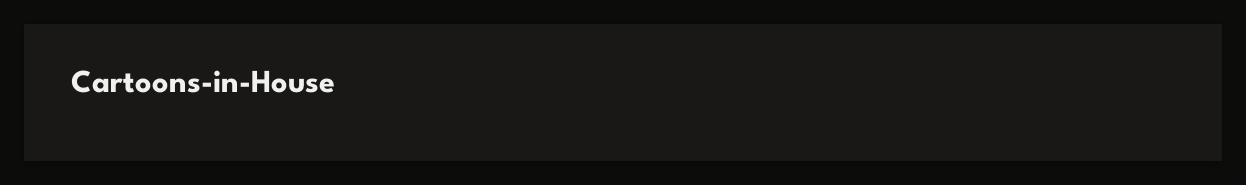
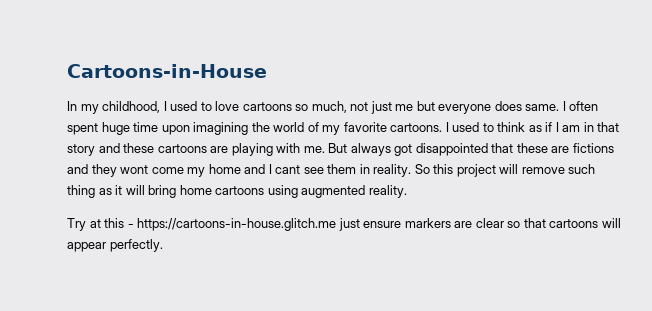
+ In my childhood, I used to love cartoons so much, not just me but everyone does same. I often spent huge time upon imagining the world of my favorite cartoons. I used to think as if I am in that story and these cartoons are playing with me. But always got disappointed that these are fictions and they wont come my home and I cant see them in reality. So this project will remove such thing as it will bring home cartoons using augmented reality.
+ Try at this - https://cartoons-in-house.glitch.me just ensure markers are clear so that cartoons will appear perfectly.

